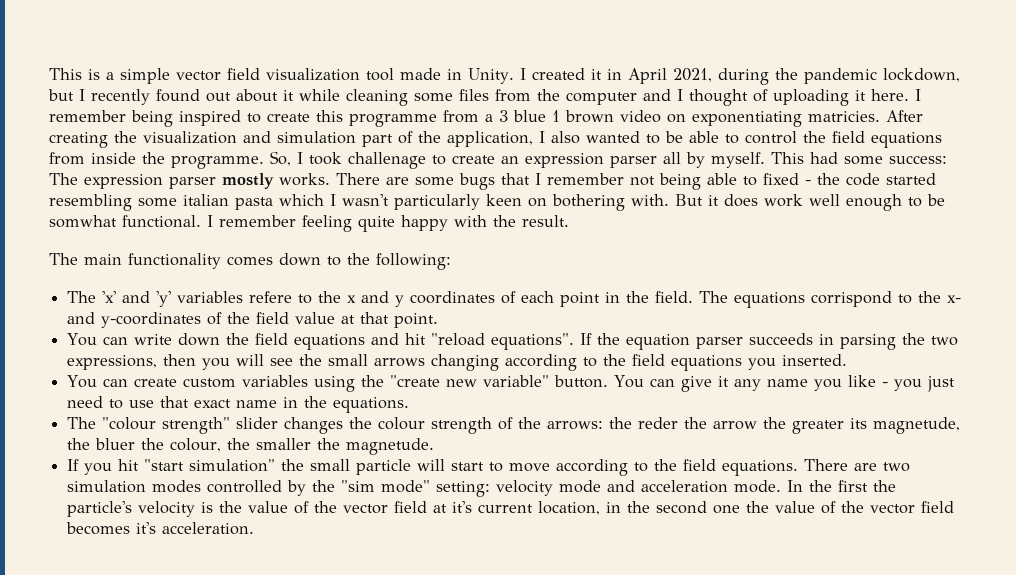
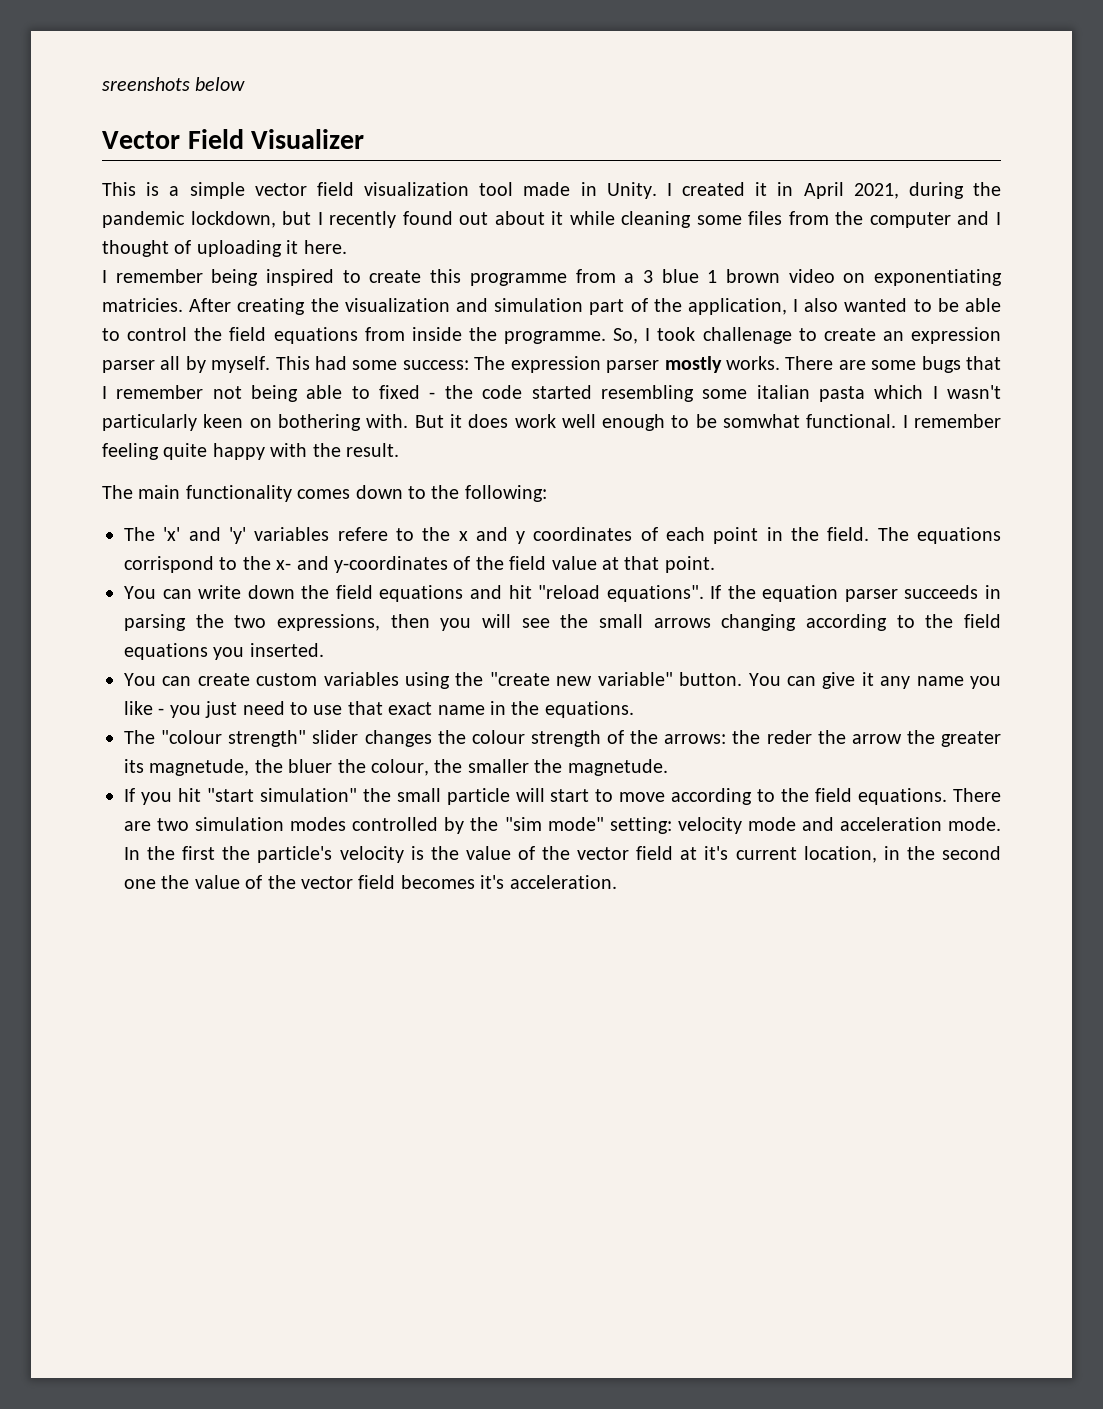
+ sreenshots below
+ Vector Field Visualizer
- I created it in April 2021, during the pandemic lockdown, but I recently found out about it while cleaning some files from the computer and I thought of uploading it here. I remember being inspired to create this programme from a 3 blue 1 brown video on exponentiating matricies.
+ I created it in April 2021, during the pandemic lockdown, but I recently found out about it while cleaning some files from the computer and I thought of uploading it here.
+ I remember being inspired to create this programme from a 3 blue 1 brown video on exponentiating matricies.

